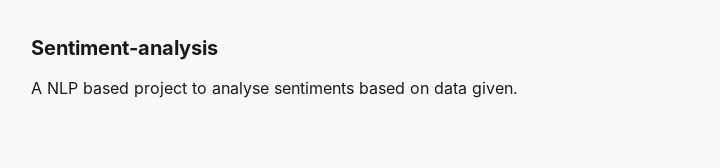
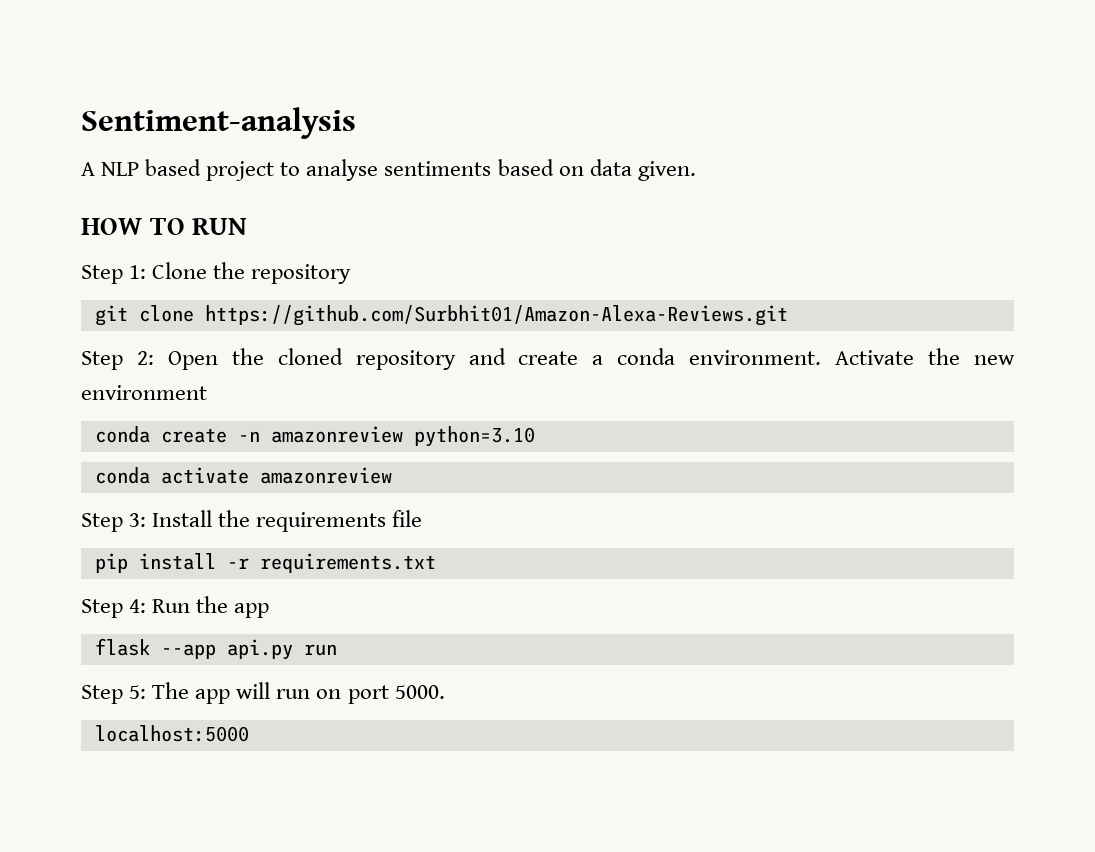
+ HOW TO RUN
+ Step 1: Clone the repository
+ git clone https://github.com/Surbhit01/Amazon-Alexa-Reviews.git
+ Step 2: Open the cloned repository and create a conda environment. Activate the new environment
+ conda create -n amazonreview python=3.10
+ conda activate amazonreview
+ Step 3: Install the requirements file
+ pip install -r requirements.txt
+ Step 4: Run the app
+ flask --app api.py run
+ Step 5: The app will run on port 5000.
+ localhost:5000

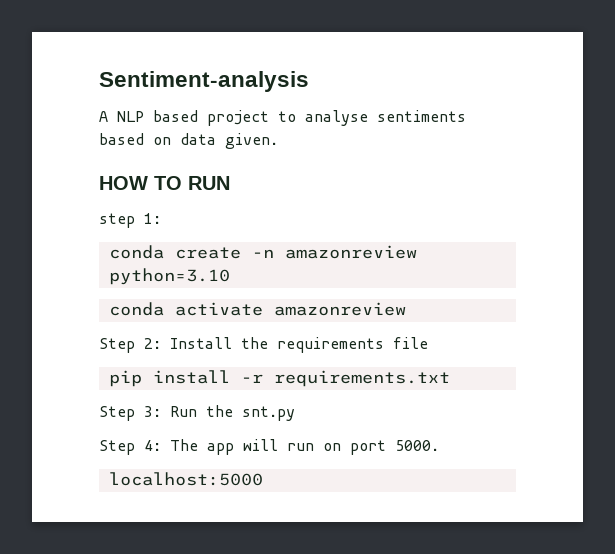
- Step 1: Clone the repository
- git clone https://github.com/Surbhit01/Amazon-Alexa-Reviews.git
- Step 2: Open the cloned repository and create a conda environment. Activate the new environment
+ step 1:
- Step 3: Install the requirements file
+ Step 2: Install the requirements file
- Step 4: Run the app
- flask --app api.py run
- Step 5: The app will run on port 5000.
+ Step 3: Run the snt.py
+ Step 4: The app will run on port 5000.

